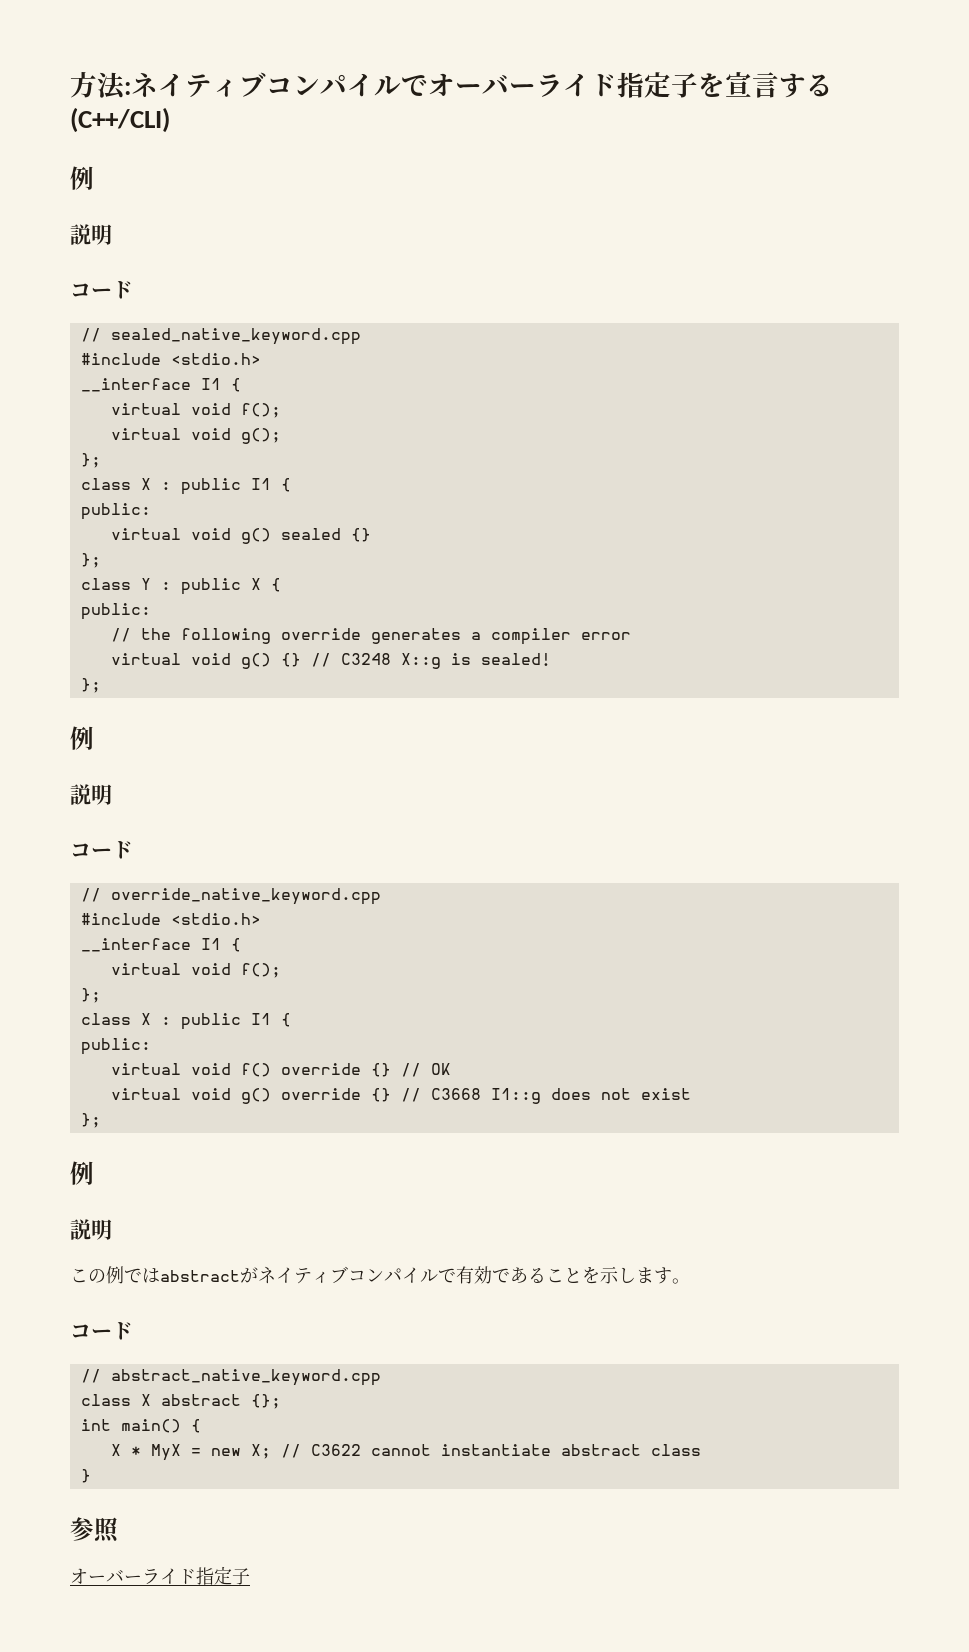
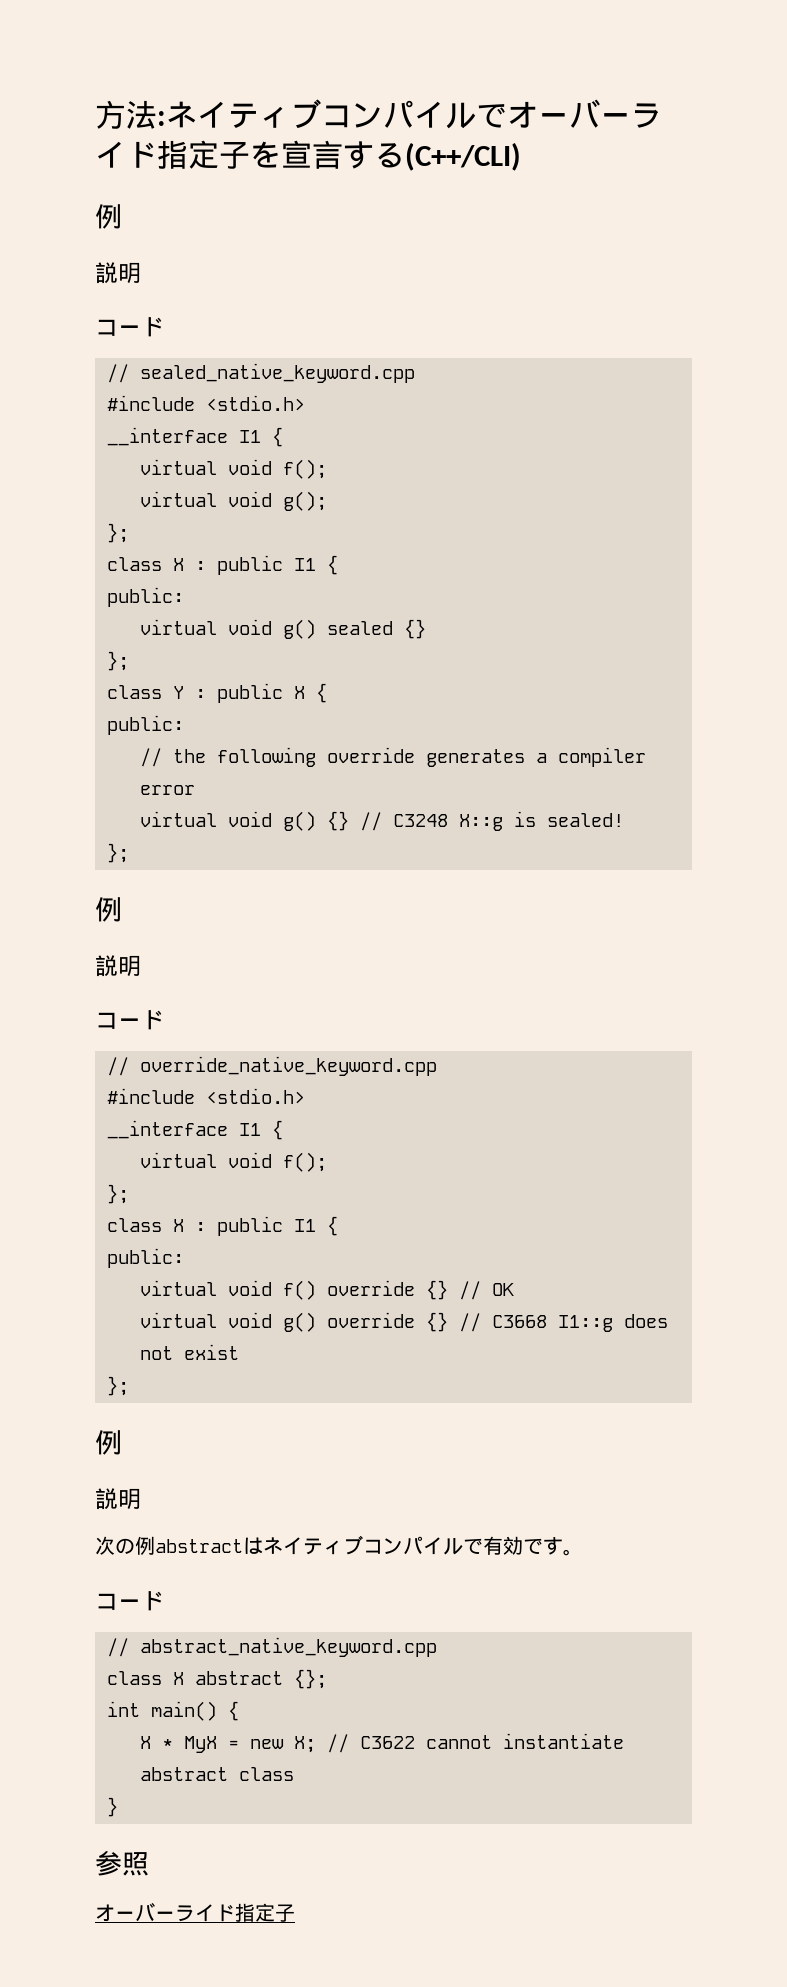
- この例ではabstractがネイティブコンパイルで有効であることを示します。
+ 次の例abstractはネイティブコンパイルで有効です。

